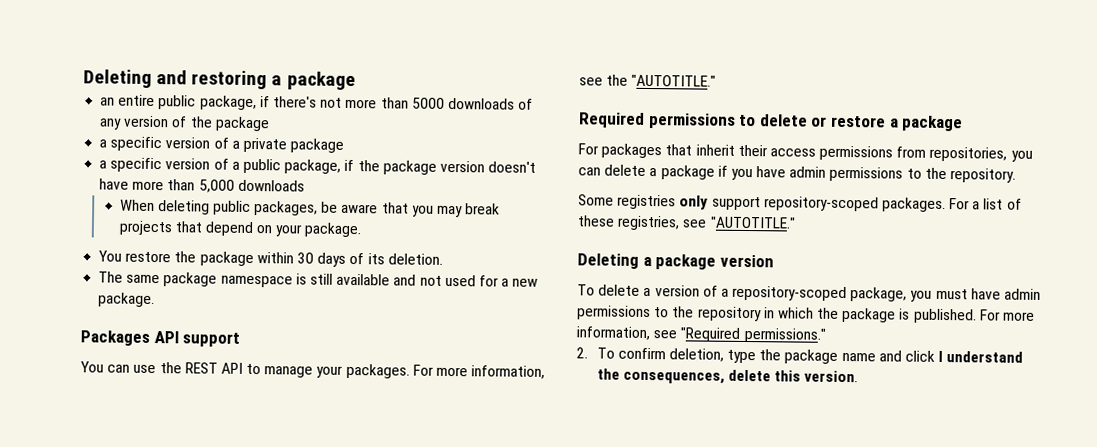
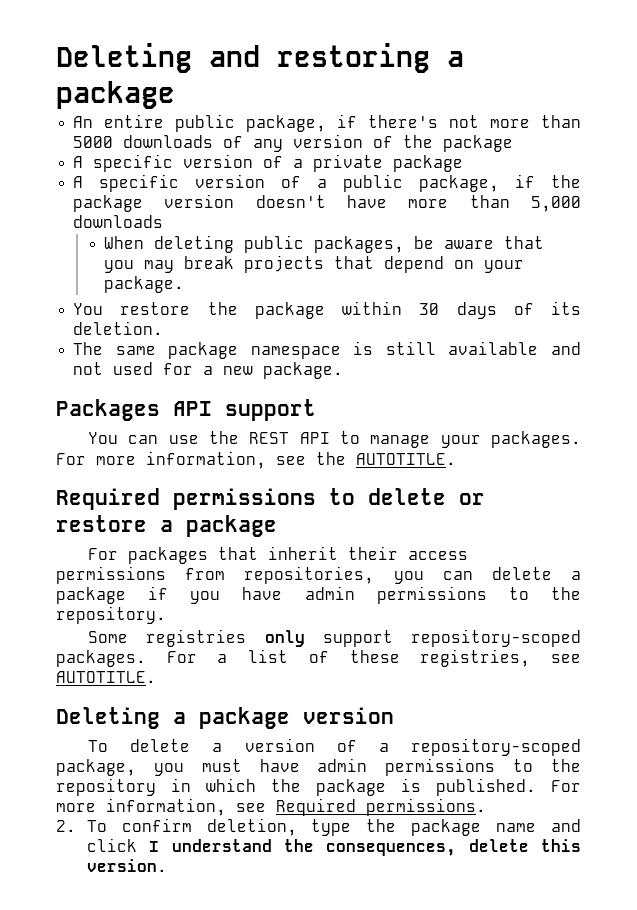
- an entire public package, if there's not more than 5000 downloads of any version of the package
+ An entire public package, if there's not more than 5000 downloads of any version of the package
- a specific version of a private package
+ A specific version of a private package
- a specific version of a public package, if the package version doesn't have more than 5,000 downloads
+ A specific version of a public package, if the package version doesn't have more than 5,000 downloads
- For more information, see the "AUTOTITLE."
+ For more information, see the AUTOTITLE.
- For a list of these registries, see "AUTOTITLE."
+ For a list of these registries, see AUTOTITLE.
- For more information, see "Required permissions."
+ For more information, see Required permissions.

